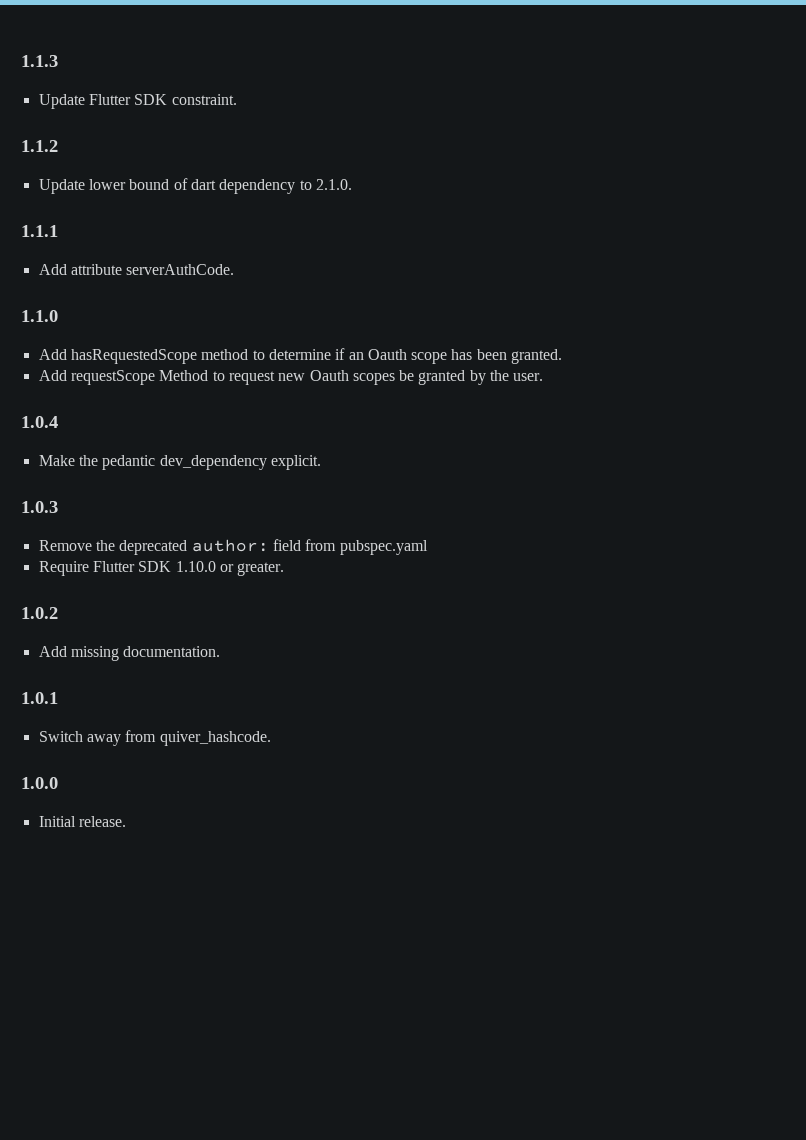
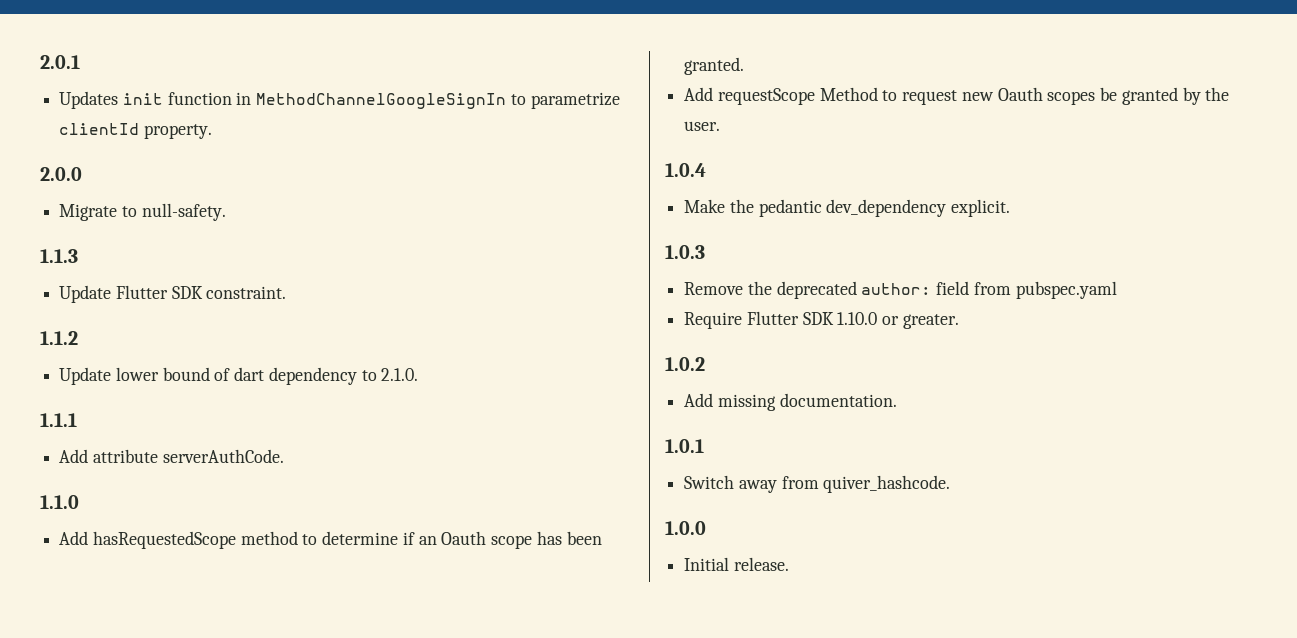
+ 2.0.1
+ Updates init function in MethodChannelGoogleSignIn to parametrize clientId property.
+ 2.0.0
+ Migrate to null-safety.

